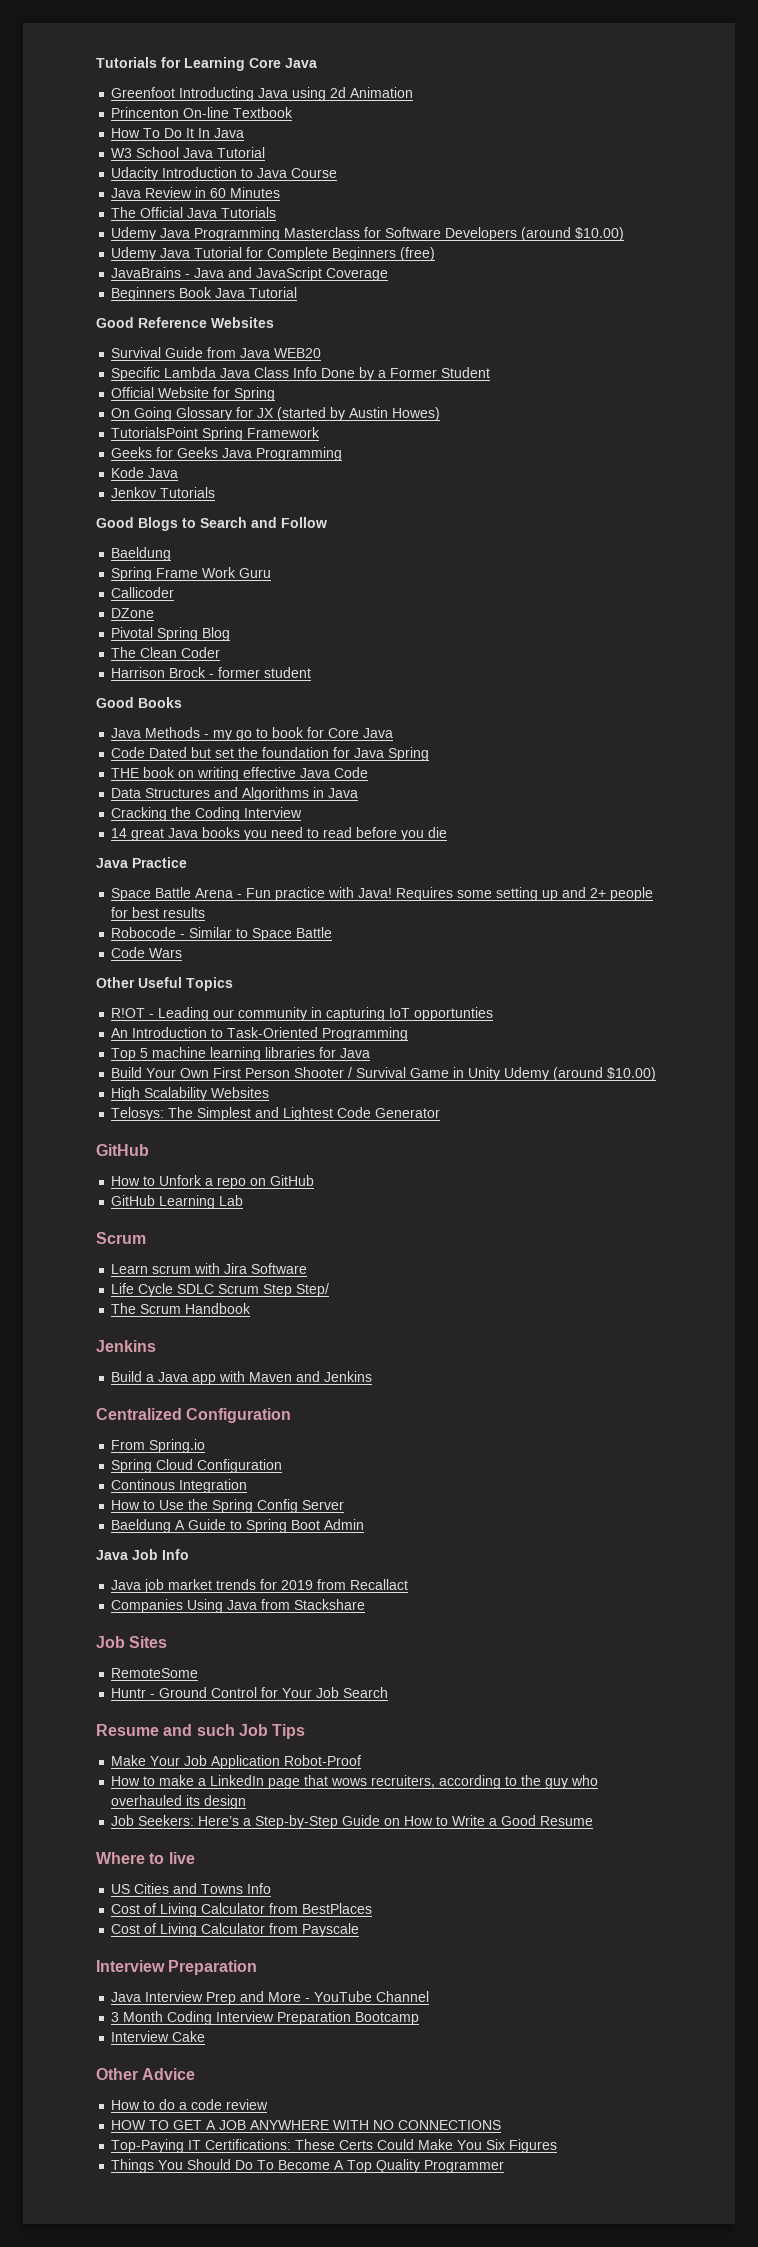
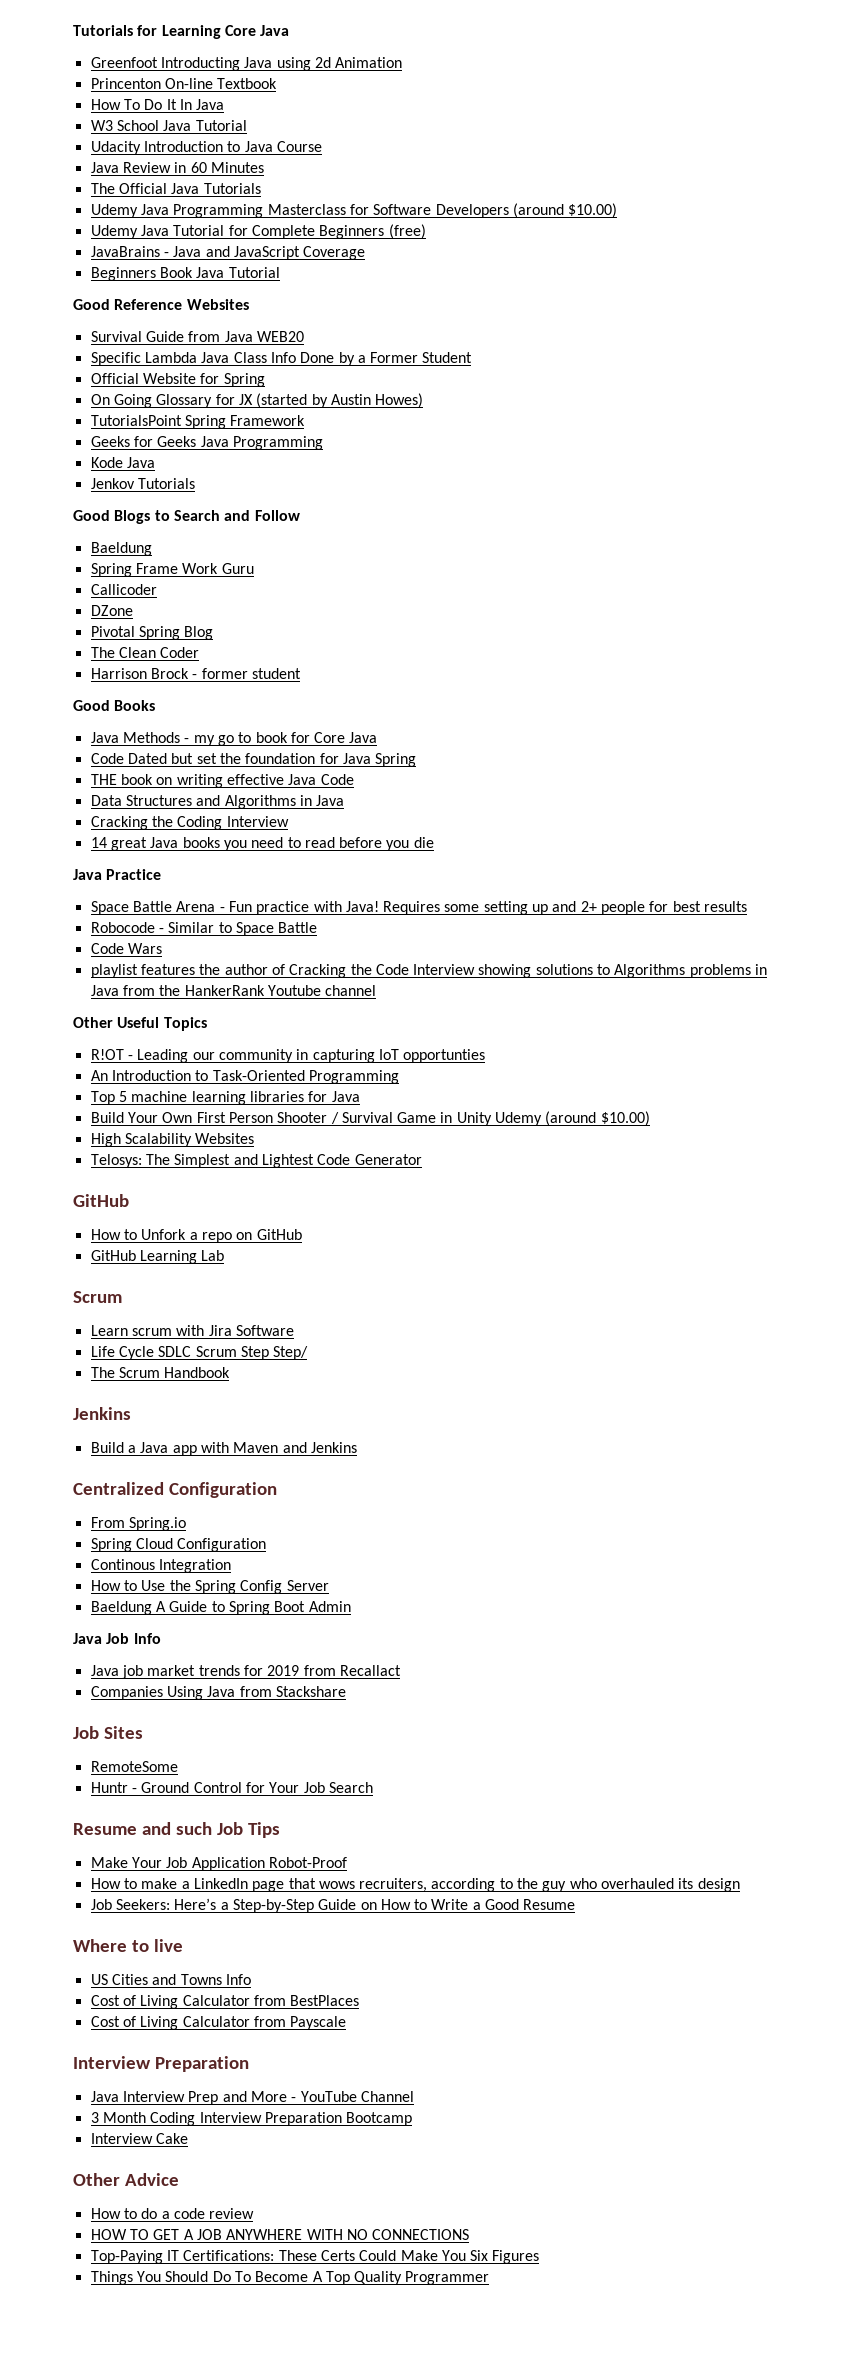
+ playlist features the author of Cracking the Code Interview showing solutions to Algorithms problems in Java from the HankerRank Youtube channel

